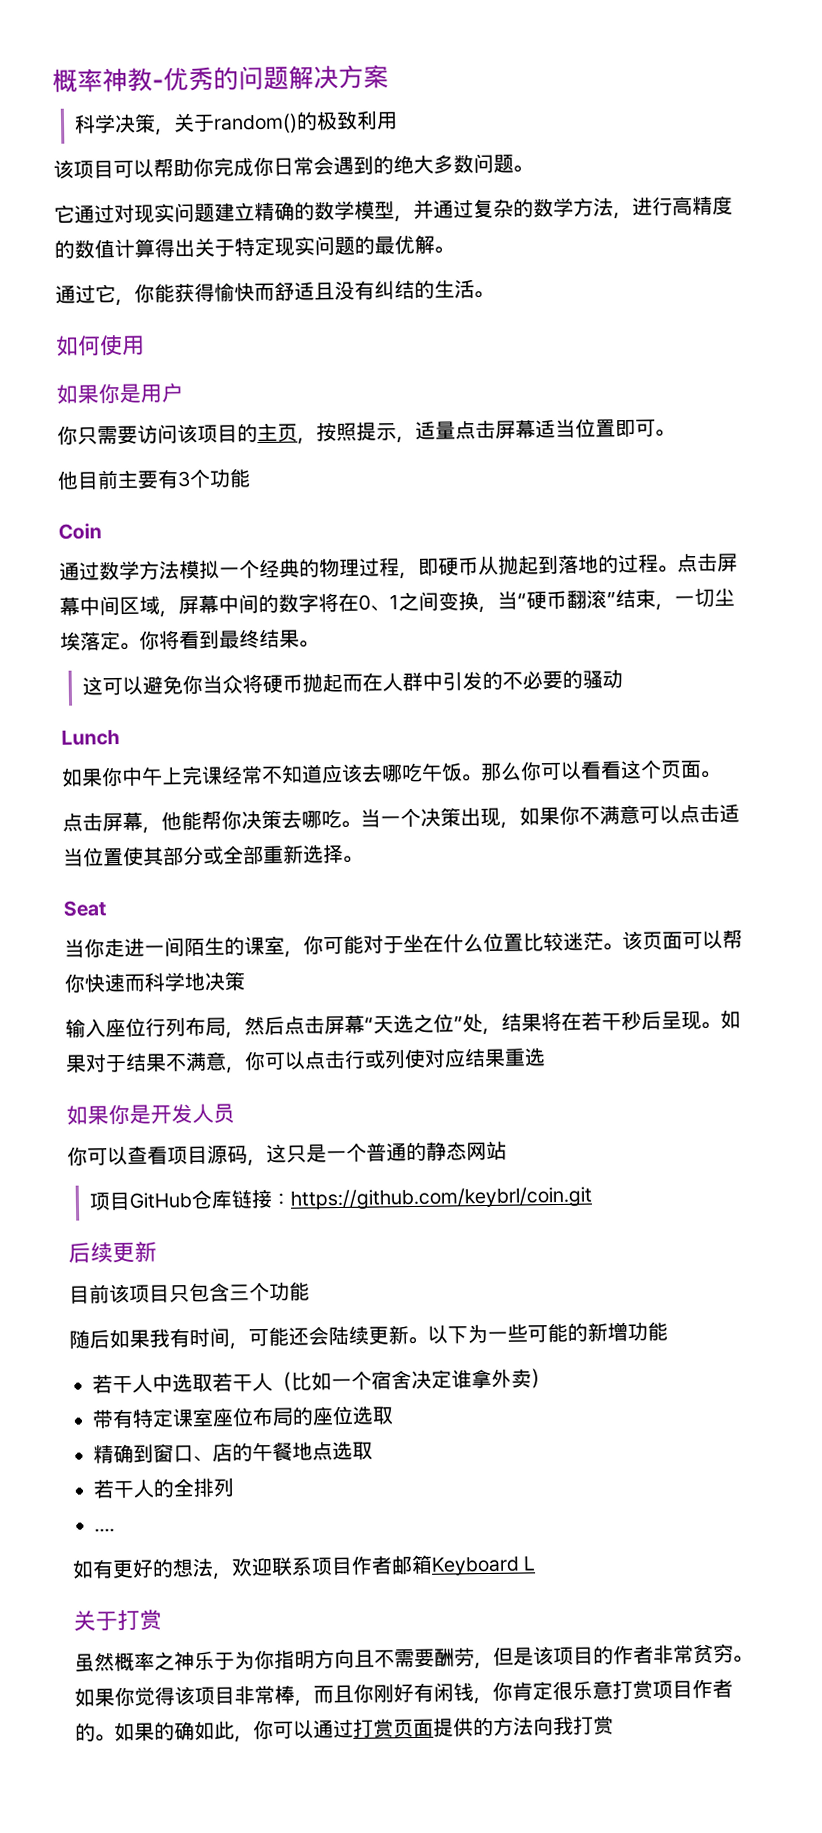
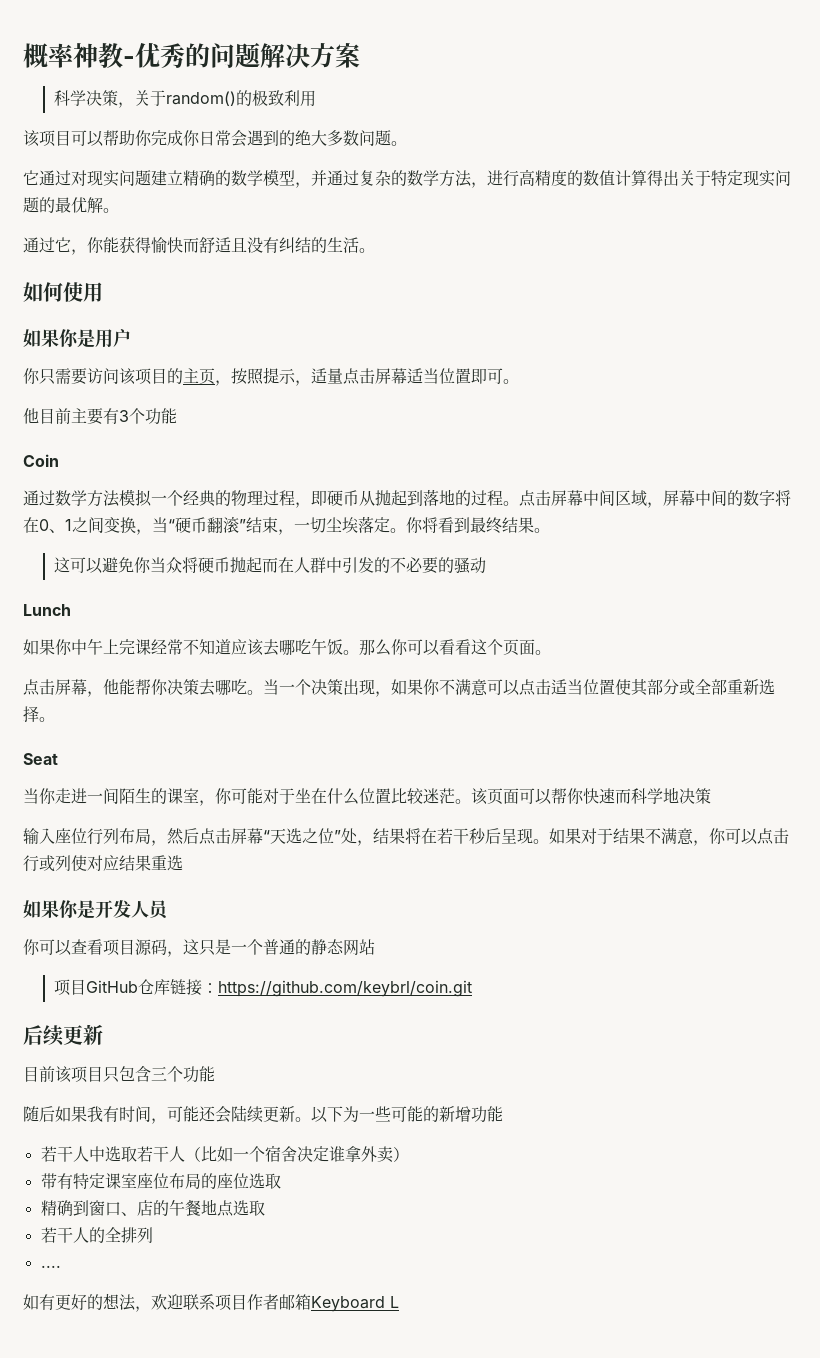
- 关于打赏
- 虽然概率之神乐于为你指明方向且不需要酬劳，但是该项目的作者非常贫穷。如果你觉得该项目非常棒，而且你刚好有闲钱，你肯定很乐意打赏项目作者的。如果的确如此，你可以通过打赏页面提供的方法向我打赏

